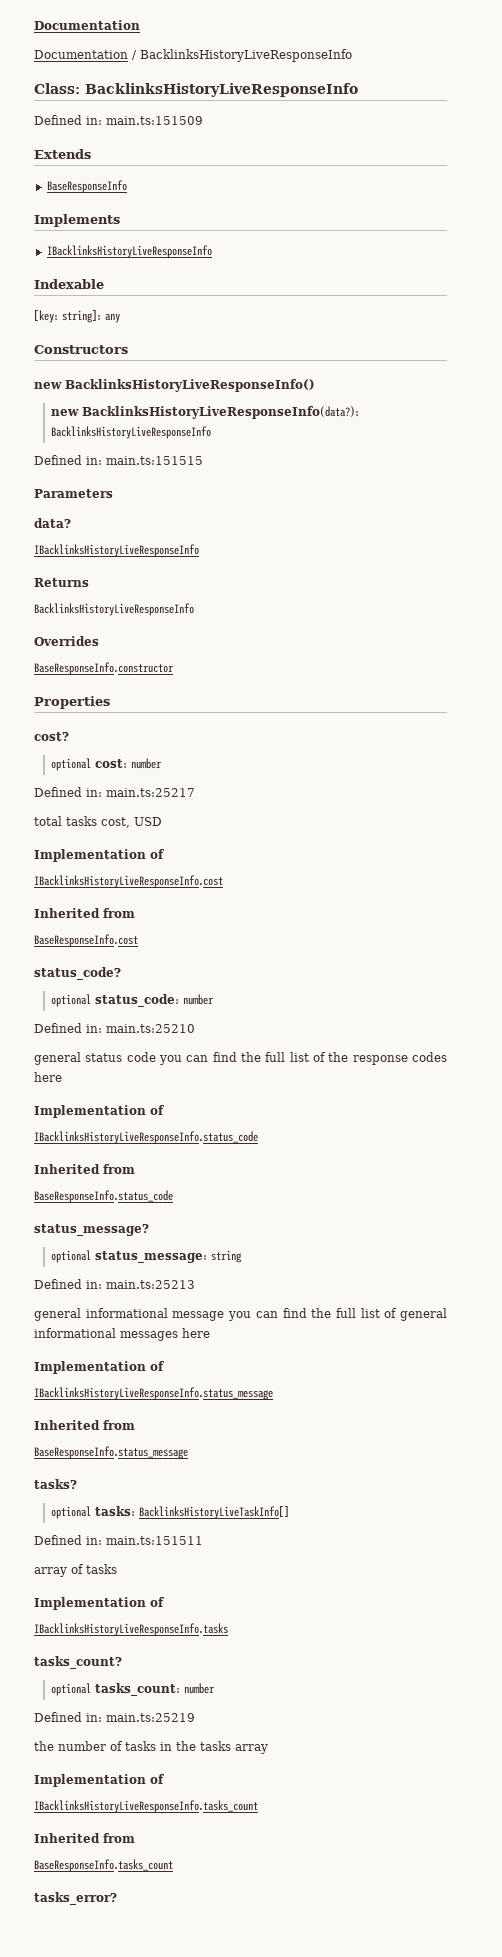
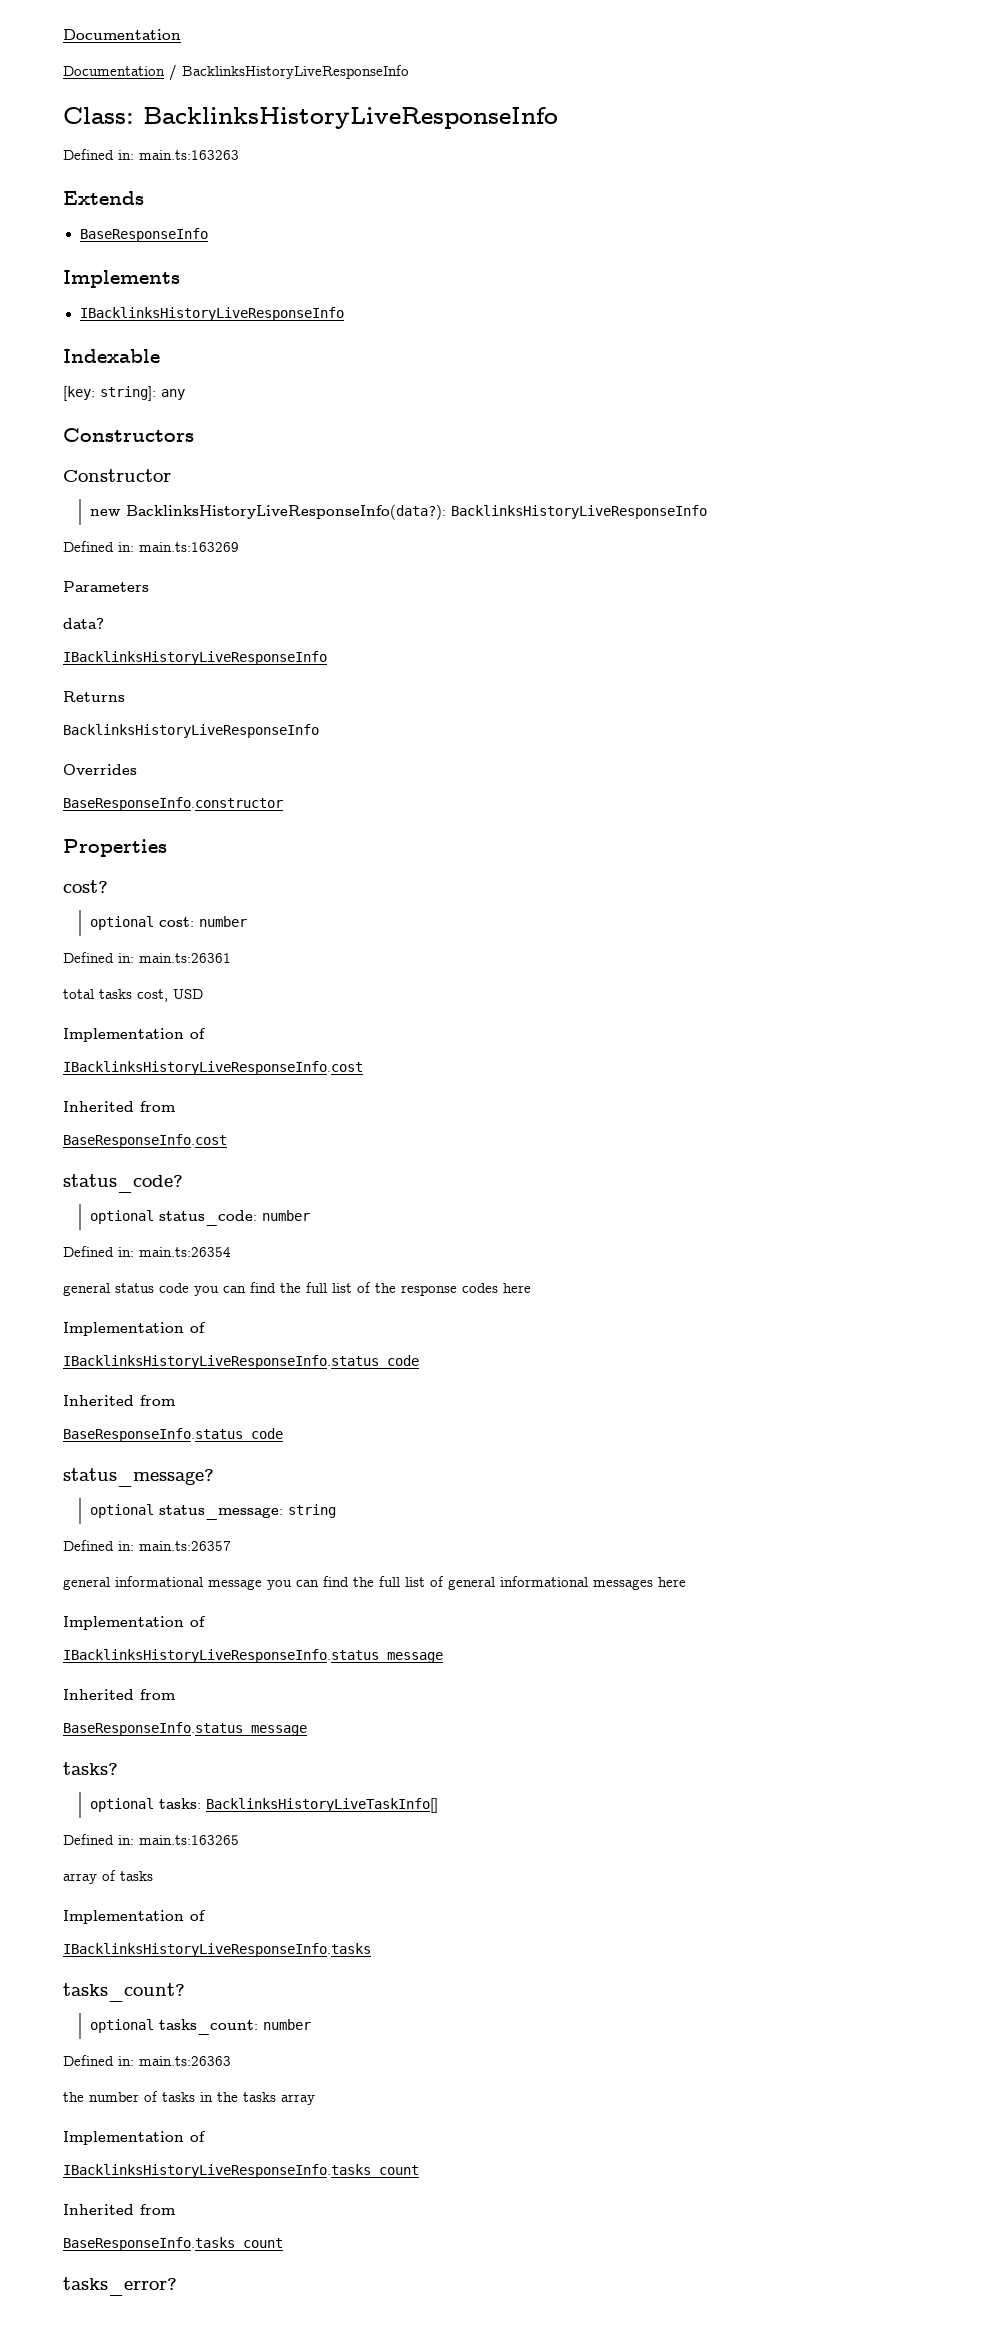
- Defined in: main.ts:151509
+ Defined in: main.ts:163263
- new BacklinksHistoryLiveResponseInfo()
+ Constructor
- Defined in: main.ts:151515
+ Defined in: main.ts:163269
- Defined in: main.ts:25217
+ Defined in: main.ts:26361
- Defined in: main.ts:25210
+ Defined in: main.ts:26354
- Defined in: main.ts:25213
+ Defined in: main.ts:26357
- Defined in: main.ts:151511
+ Defined in: main.ts:163265
- Defined in: main.ts:25219
+ Defined in: main.ts:26363

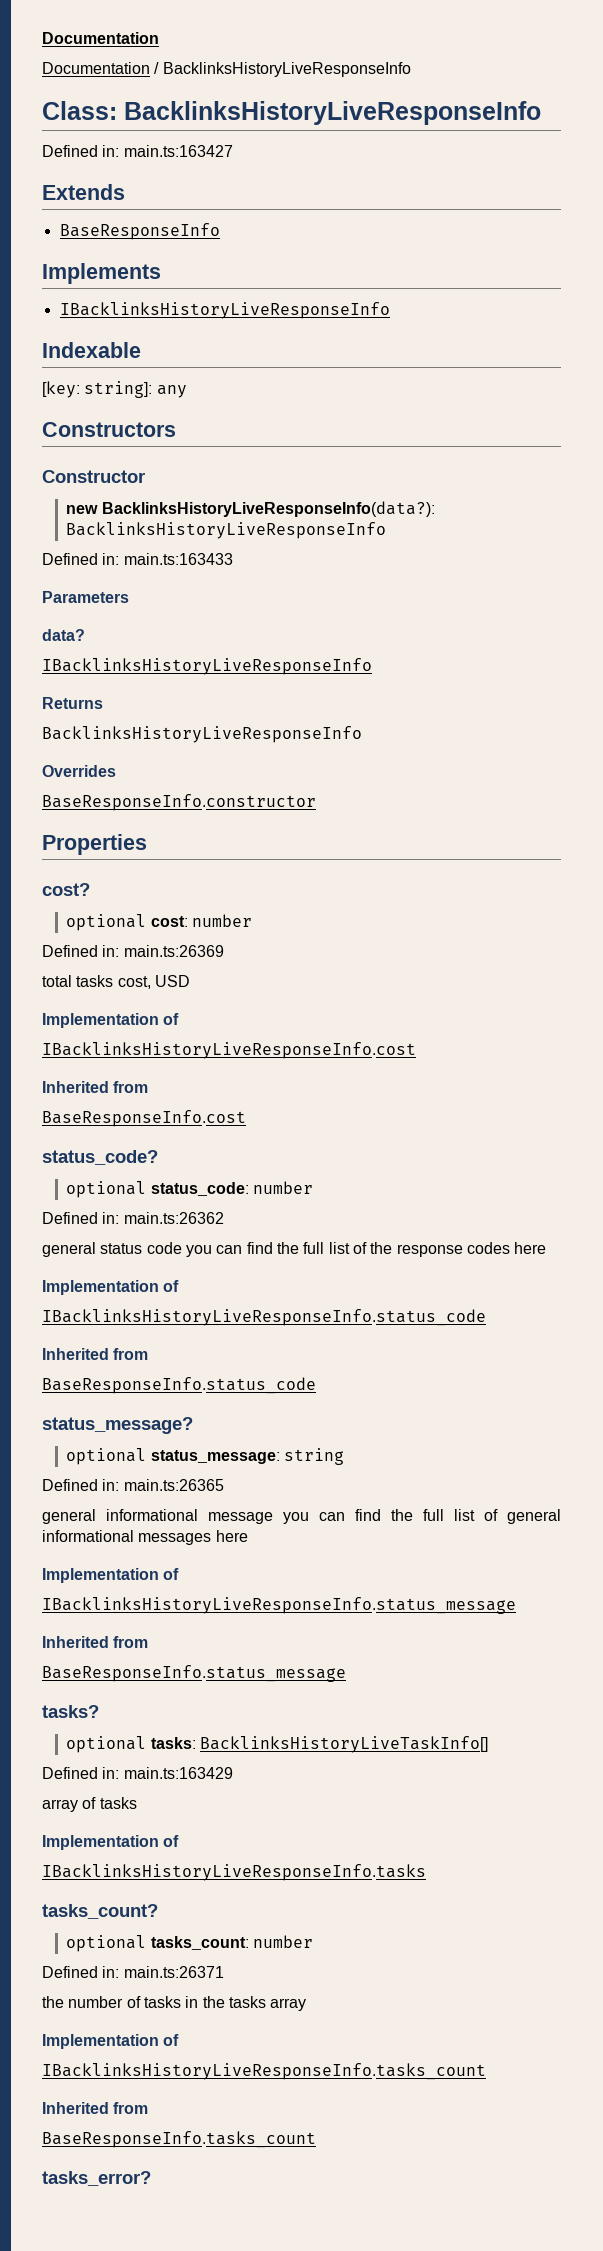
- Defined in: main.ts:163263
+ Defined in: main.ts:163427
- Defined in: main.ts:163269
+ Defined in: main.ts:163433
- Defined in: main.ts:26361
+ Defined in: main.ts:26369
- Defined in: main.ts:26354
+ Defined in: main.ts:26362
- Defined in: main.ts:26357
+ Defined in: main.ts:26365
- Defined in: main.ts:163265
+ Defined in: main.ts:163429
- Defined in: main.ts:26363
+ Defined in: main.ts:26371

